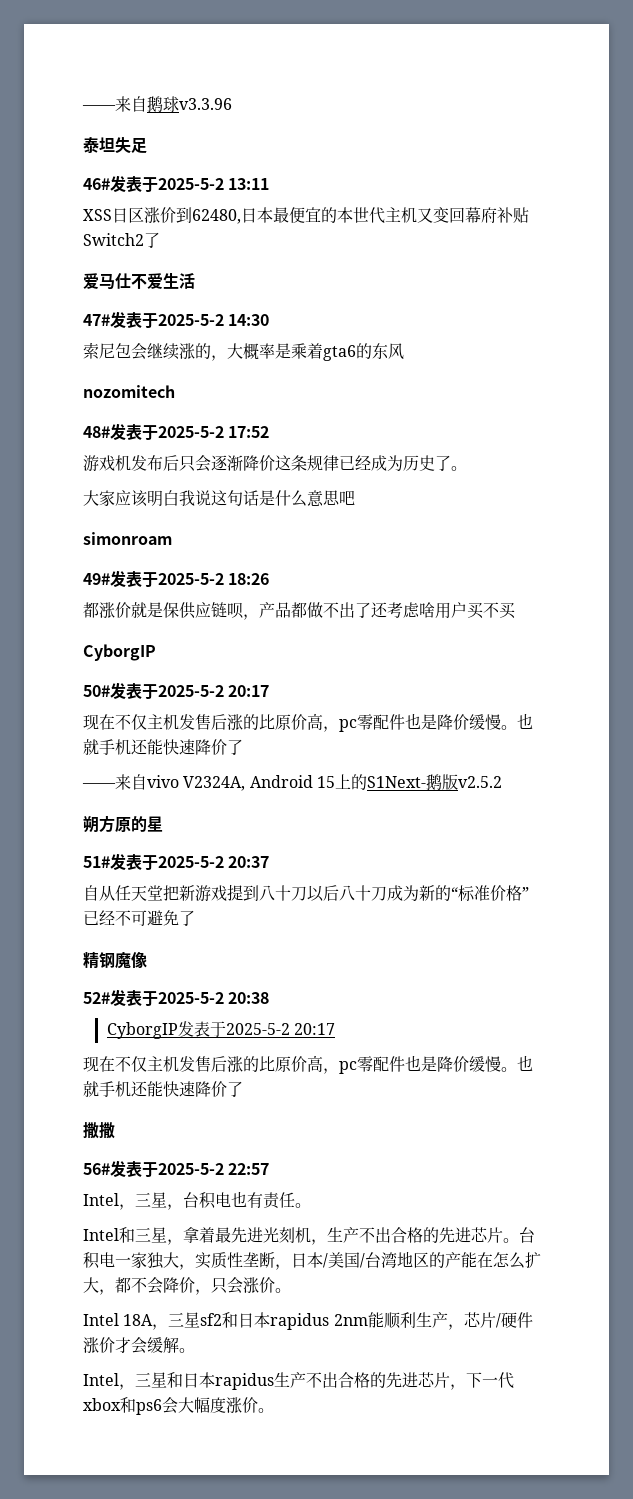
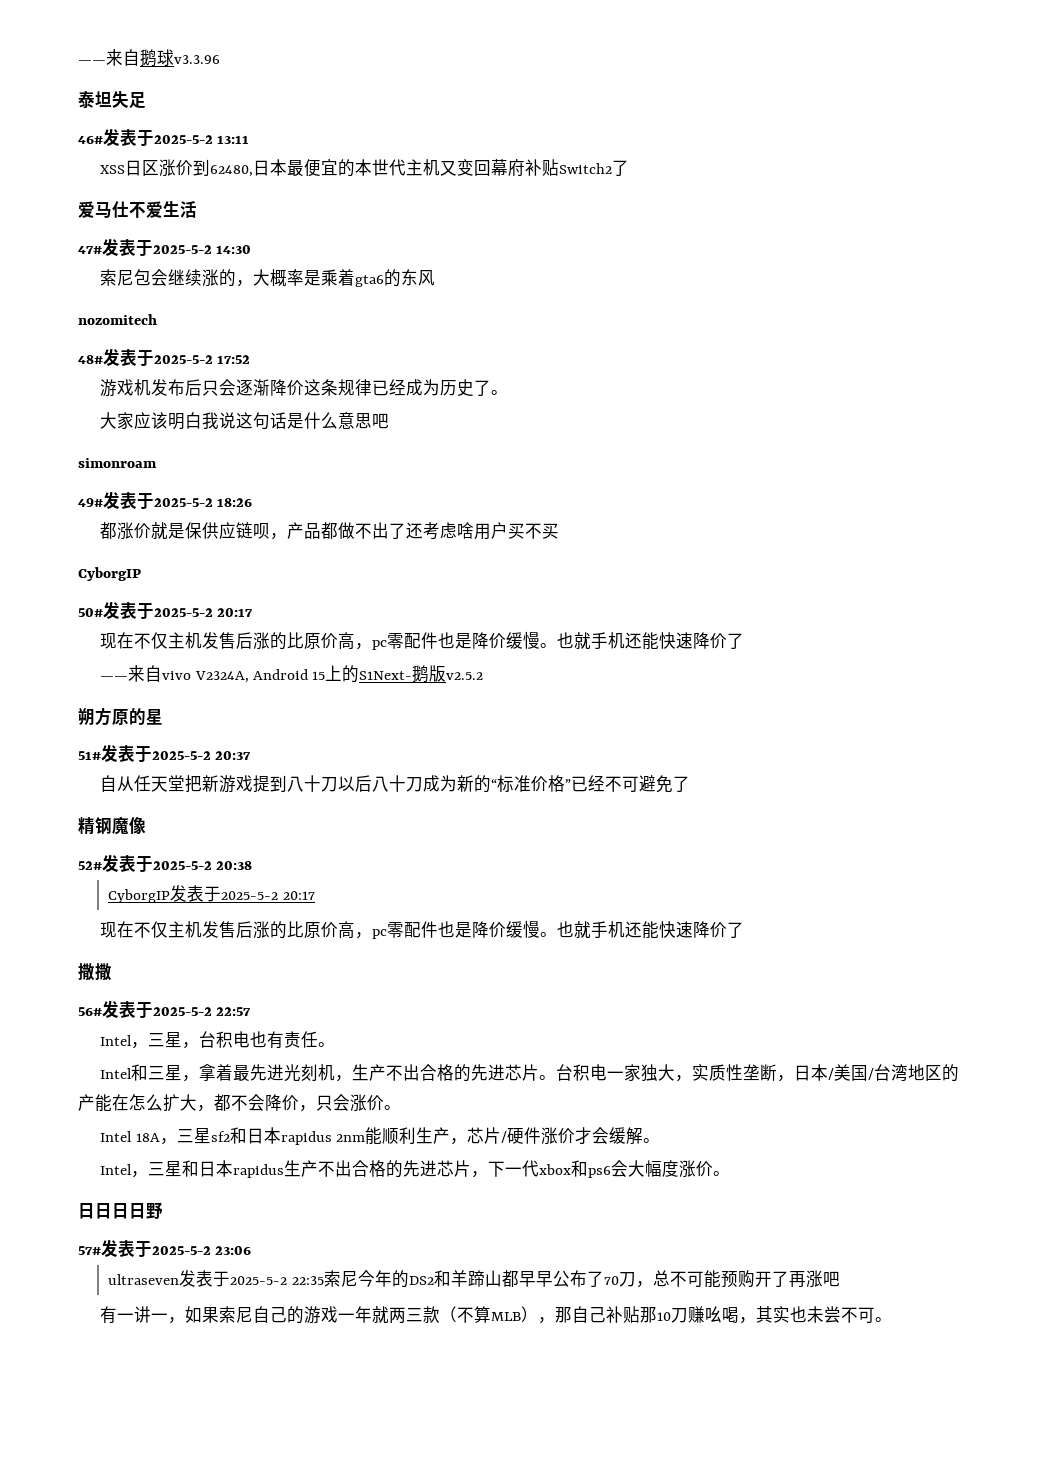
+ 日日日日野
+ 57#发表于2025-5-2 23:06
+ ultraseven发表于2025-5-2 22:35索尼今年的DS2和羊蹄山都早早公布了70刀，总不可能预购开了再涨吧
+ 有一讲一，如果索尼自己的游戏一年就两三款（不算MLB），那自己补贴那10刀赚吆喝，其实也未尝不可。

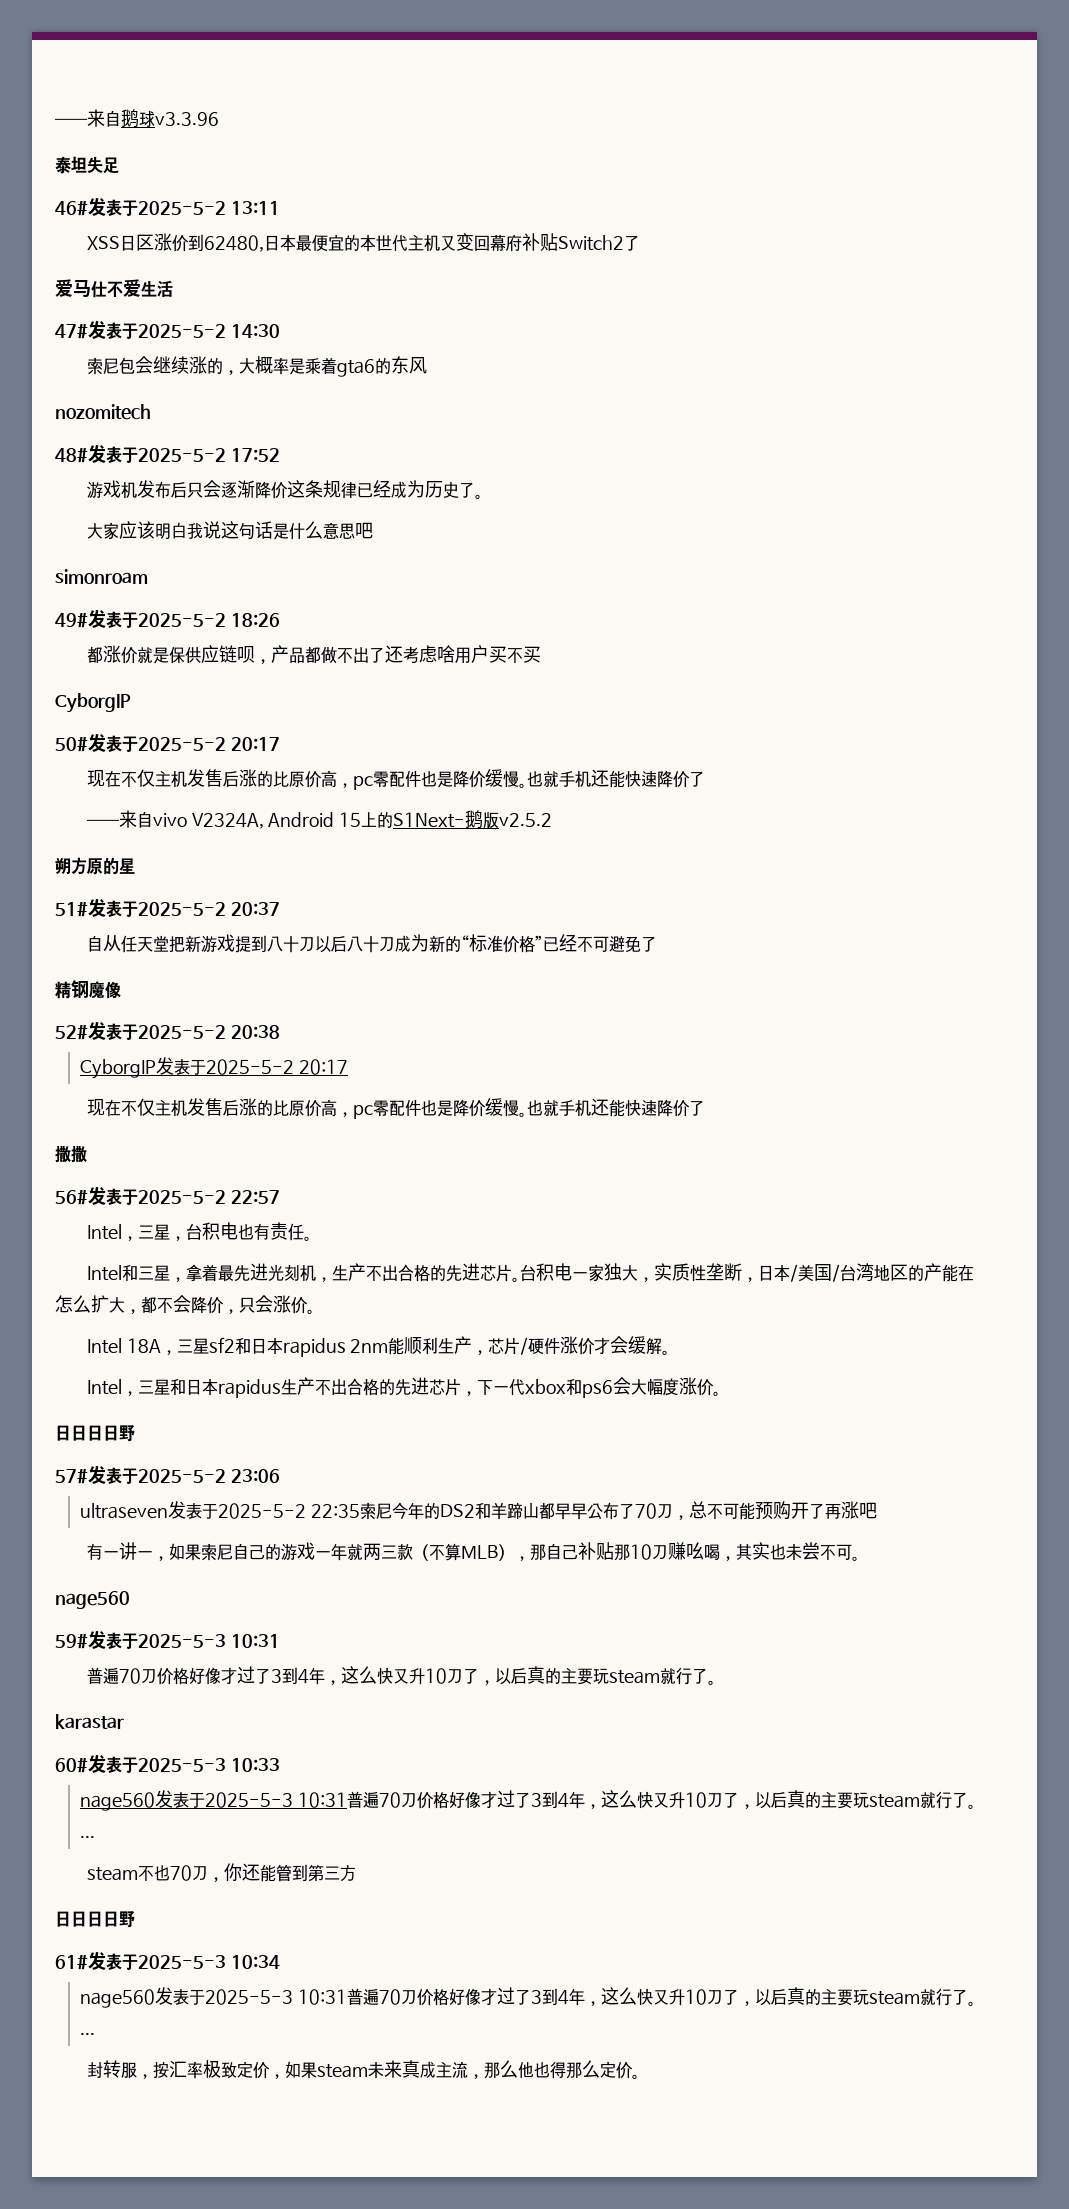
  有一讲一，如果索尼自己的游戏一年就两三款（不算MLB），那自己补贴那10刀赚吆喝，其实也未尝不可。
+ nage560
+ 59#发表于2025-5-3 10:31
+ 普遍70刀价格好像才过了3到4年，这么快又升10刀了，以后真的主要玩steam就行了。
+ karastar
+ 60#发表于2025-5-3 10:33
+ nage560发表于2025-5-3 10:31普遍70刀价格好像才过了3到4年，这么快又升10刀了，以后真的主要玩steam就行了。...
+ steam不也70刀，你还能管到第三方
+ 日日日日野
+ 61#发表于2025-5-3 10:34
+ nage560发表于2025-5-3 10:31普遍70刀价格好像才过了3到4年，这么快又升10刀了，以后真的主要玩steam就行了。...
+ 封转服，按汇率极致定价，如果steam未来真成主流，那么他也得那么定价。

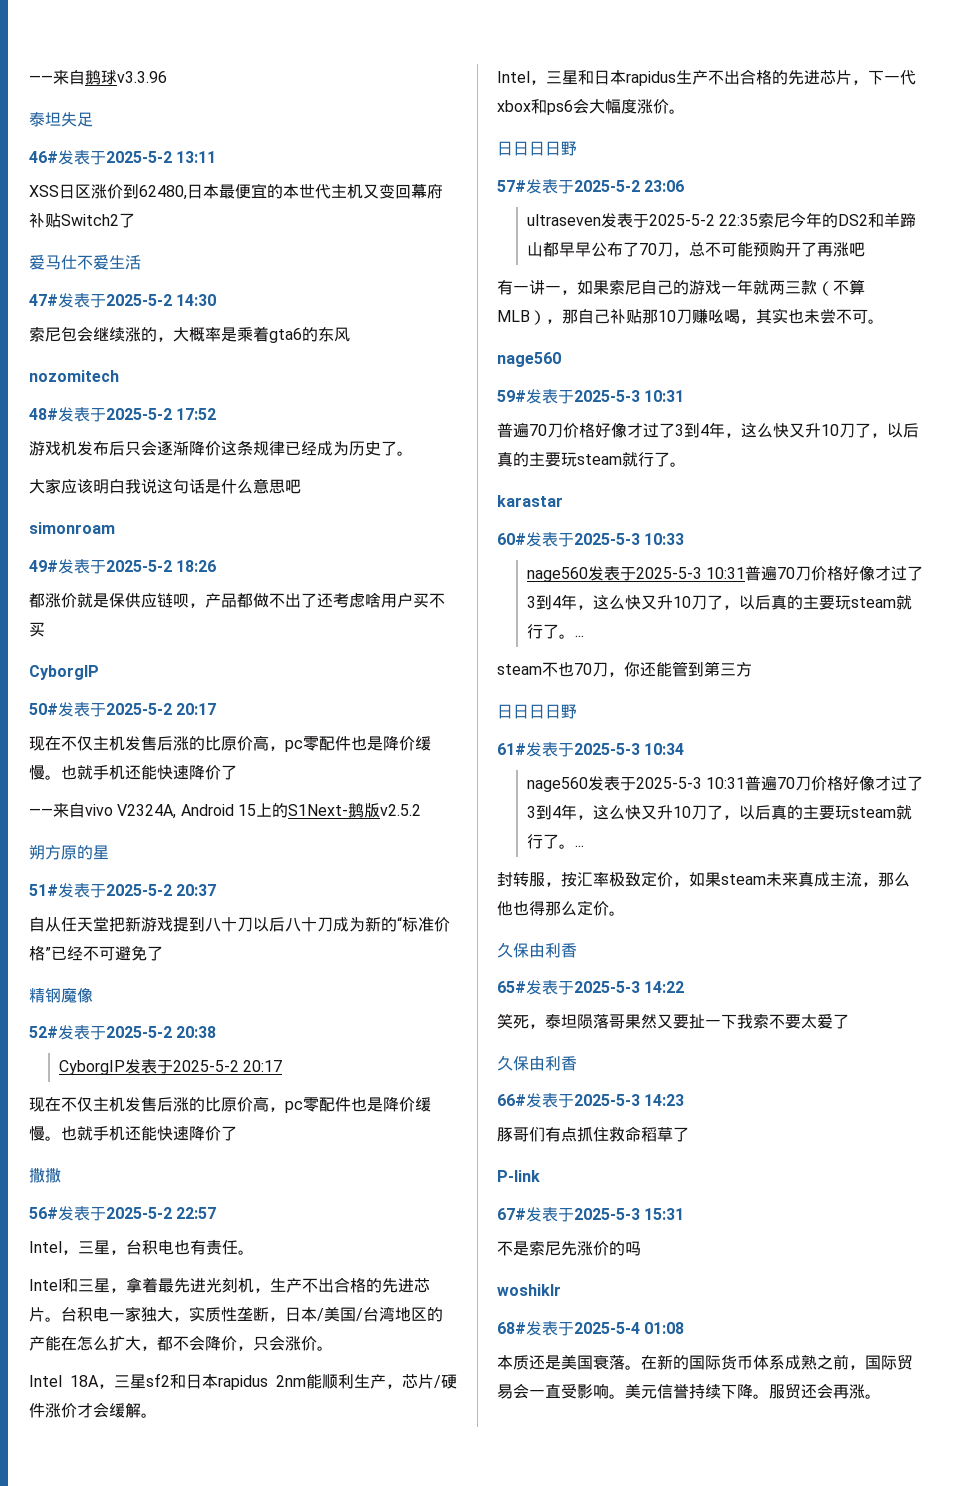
  封转服，按汇率极致定价，如果steam未来真成主流，那么他也得那么定价。
+ 久保由利香
+ 65#发表于2025-5-3 14:22
+ 笑死，泰坦陨落哥果然又要扯一下我索不要太爱了
+ 久保由利香
+ 66#发表于2025-5-3 14:23
+ 豚哥们有点抓住救命稻草了
+ P-link
+ 67#发表于2025-5-3 15:31
+ 不是索尼先涨价的吗
+ woshiklr
+ 68#发表于2025-5-4 01:08
+ 本质还是美国衰落。在新的国际货币体系成熟之前，国际贸易会一直受影响。美元信誉持续下降。服贸还会再涨。

